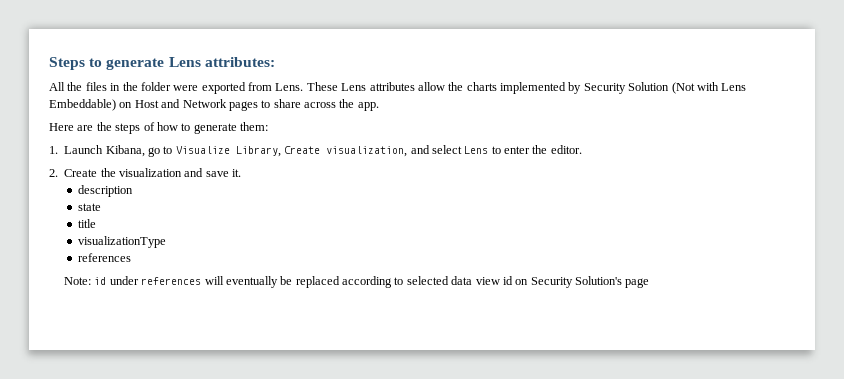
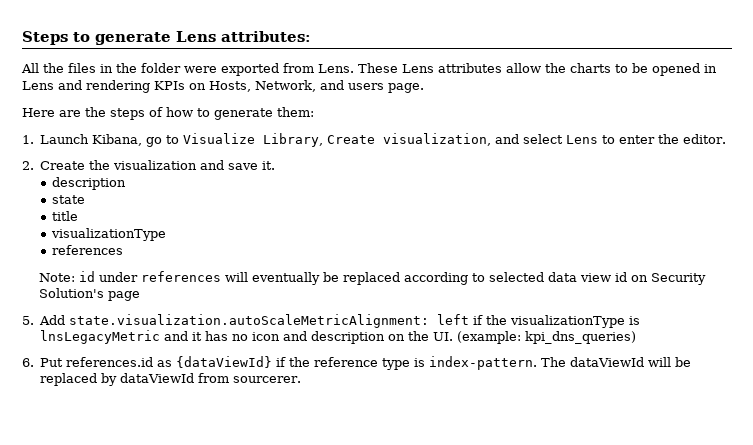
- These Lens attributes allow the charts implemented by Security Solution (Not with Lens Embeddable) on Host and Network pages to share across the app.
+ These Lens attributes allow the charts to be opened in Lens and rendering KPIs on Hosts, Network, and users page.
+ 5. Add state.visualization.autoScaleMetricAlignment: left if the visualizationType is lnsLegacyMetric and it has no icon and description on the UI. (example: kpi_dns_queries)
+ 6. Put references.id as {dataViewId} if the reference type is index-pattern. The dataViewId will be replaced by dataViewId from sourcerer.

